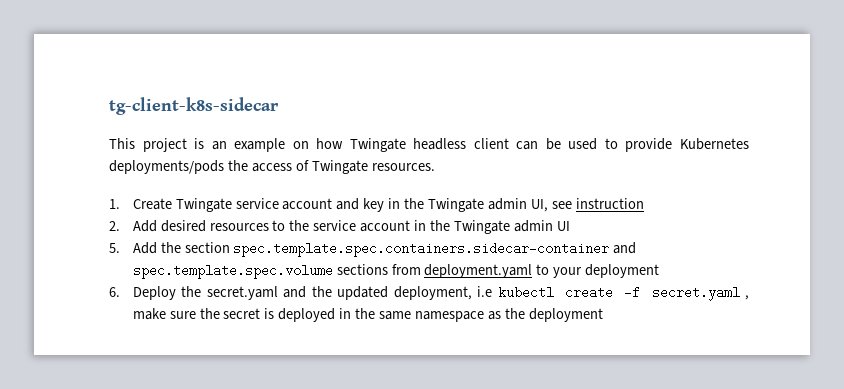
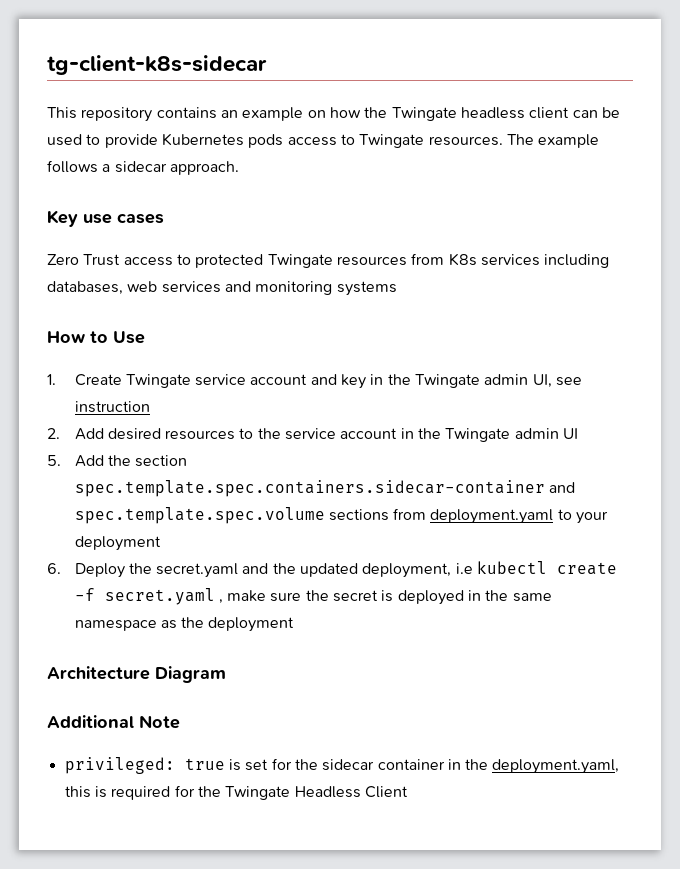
- This project is an example on how Twingate headless client can be used to provide Kubernetes deployments/pods the access of Twingate resources.
+ This repository contains an example on how the Twingate headless client can be used to provide Kubernetes pods access to Twingate resources. The example follows a sidecar approach.
+ Key use cases
+ Zero Trust access to protected Twingate resources from K8s services including databases, web services and monitoring systems
+ How to Use
+ Architecture Diagram
+ Additional Note
+ privileged: true is set for the sidecar container in the deployment.yaml, this is required for the Twingate Headless Client

